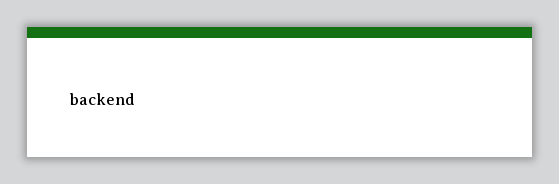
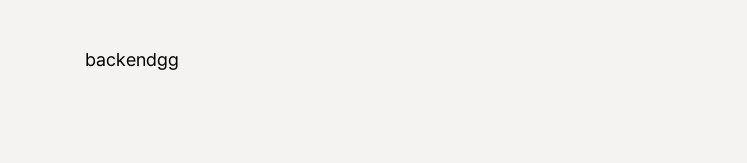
- backend
+ backendgg

